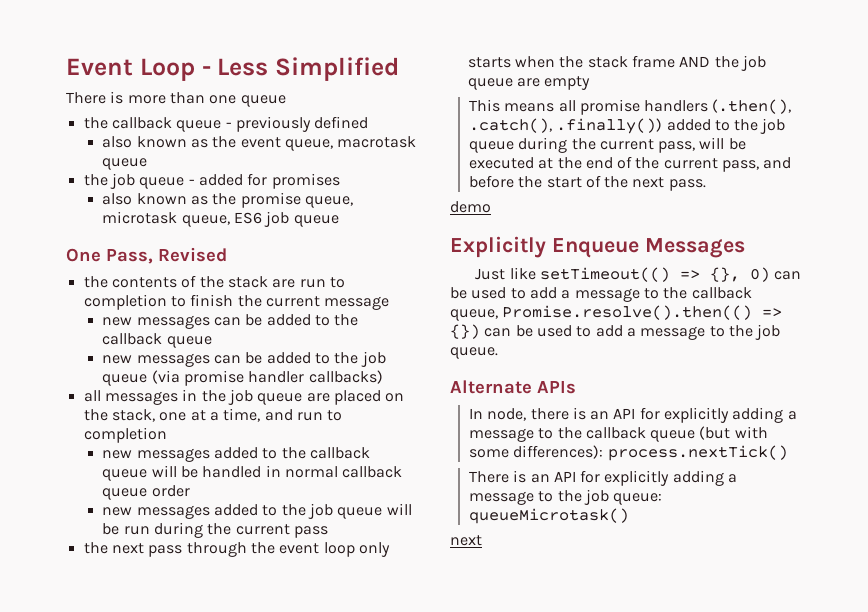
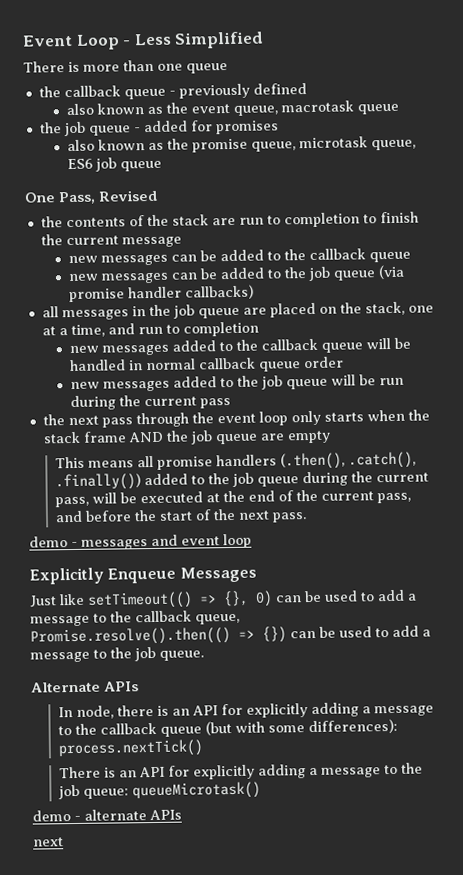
- demo
+ demo - messages and event loop
+ demo - alternate APIs

